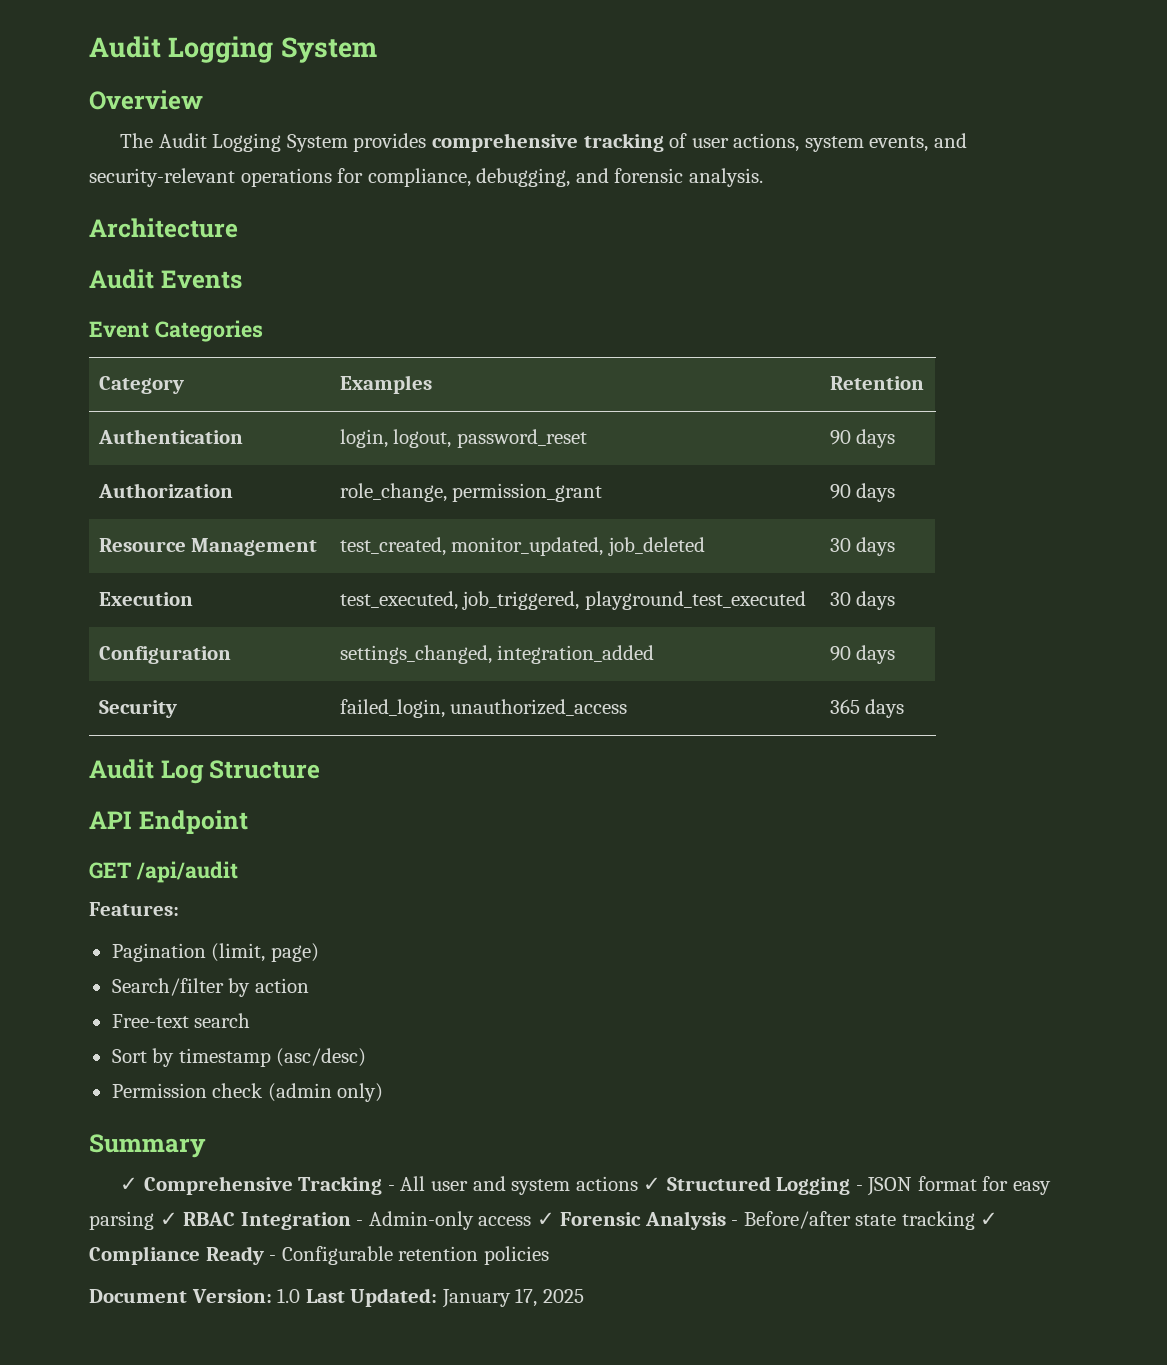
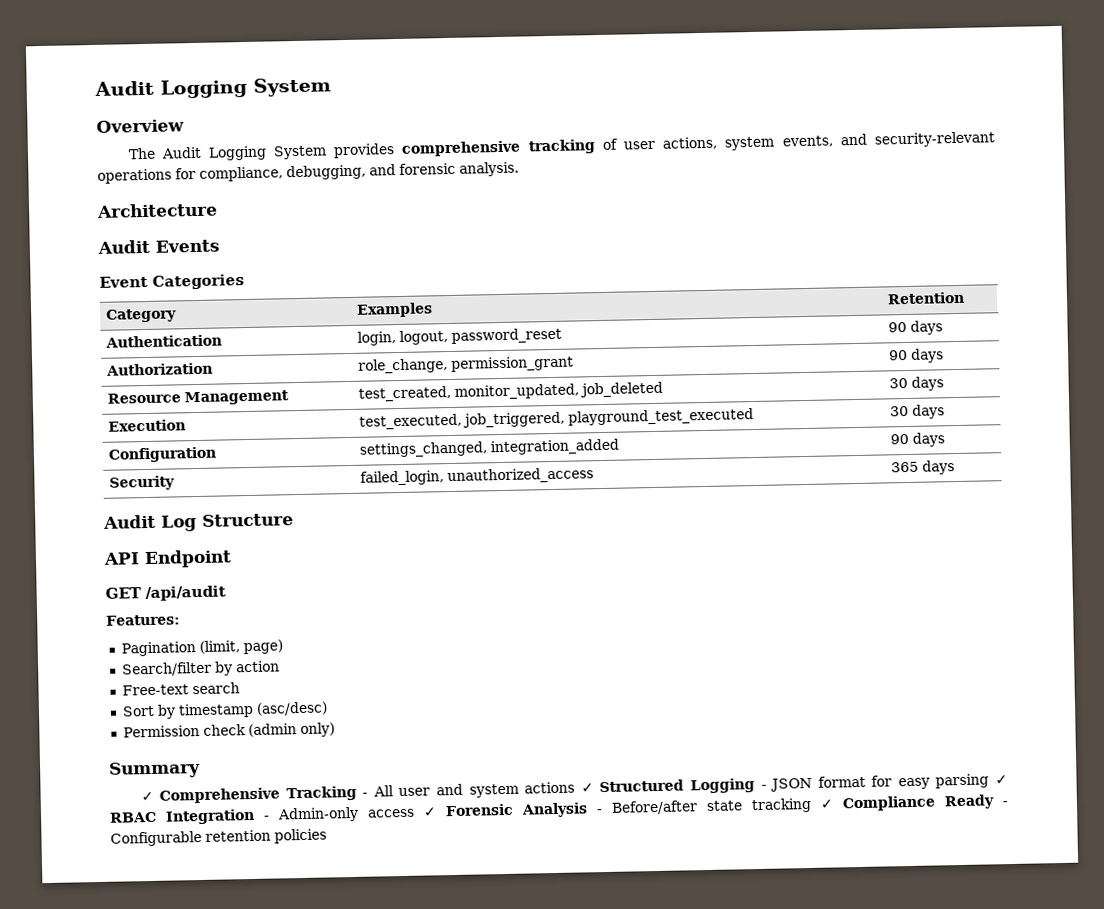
- Document Version: 1.0 Last Updated: January 17, 2025

